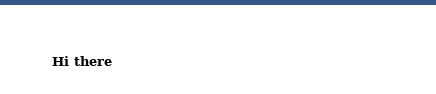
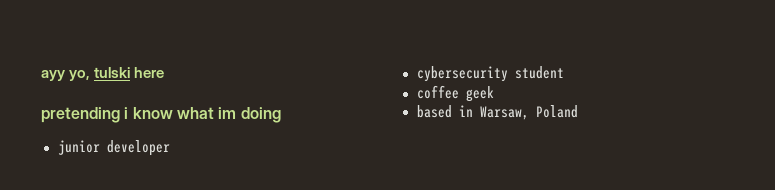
- Hi there
+ ayy yo, tulski here
+ pretending i know what im doing
+ junior developer
+ cybersecurity student
+ coffee geek
+ based in Warsaw, Poland

